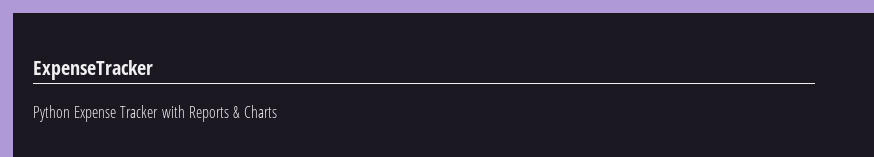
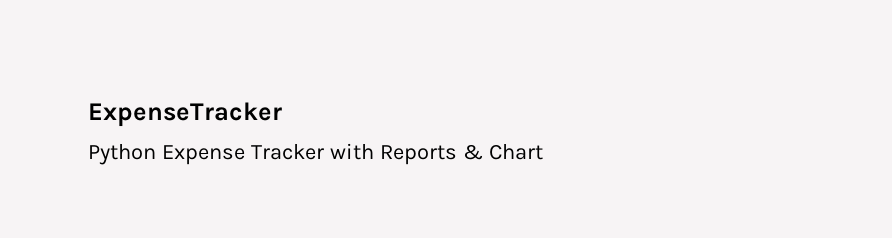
- Python Expense Tracker with Reports & Charts
+ Python Expense Tracker with Reports & Chart

